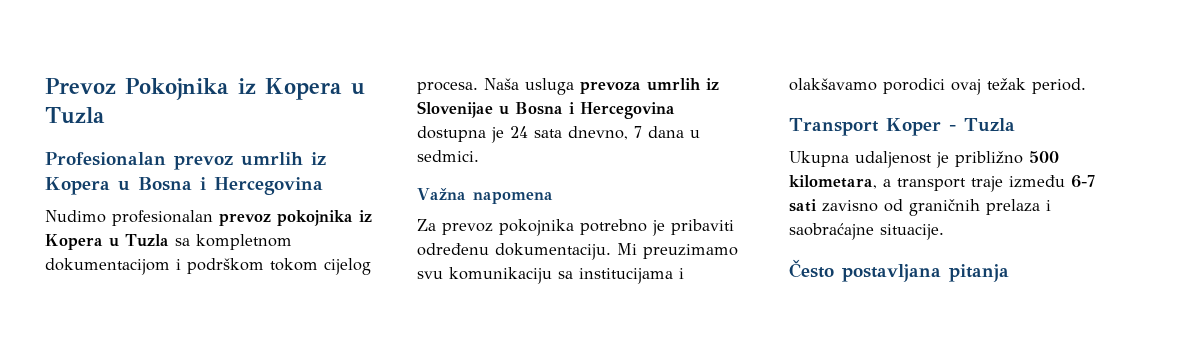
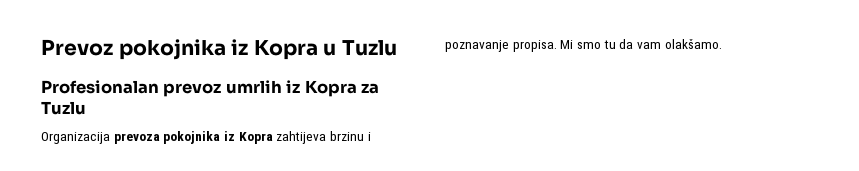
- Prevoz Pokojnika iz Kopera u Tuzla
+ Prevoz pokojnika iz Kopra u Tuzlu
- Profesionalan prevoz umrlih iz Kopera u Bosna i Hercegovina
- Nudimo profesionalan prevoz pokojnika iz Kopera u Tuzla sa kompletnom dokumentacijom i podrškom tokom cijelog procesa. Naša usluga prevoza umrlih iz Slovenijae u Bosna i Hercegovina dostupna je 24 sata dnevno, 7 dana u sedmici.
- Važna napomena
- Za prevoz pokojnika potrebno je pribaviti određenu dokumentaciju. Mi preuzimamo svu komunikaciju sa institucijama i olakšavamo porodici ovaj težak period.
- Transport Koper - Tuzla
- Ukupna udaljenost je približno 500 kilometara, a transport traje između 6-7 sati zavisno od graničnih prelaza i saobraćajne situacije.
- Često postavljana pitanja
+ Profesionalan prevoz umrlih iz Kopra za Tuzlu
+ Organizacija prevoza pokojnika iz Kopra zahtijeva brzinu i poznavanje propisa. Mi smo tu da vam olakšamo.

